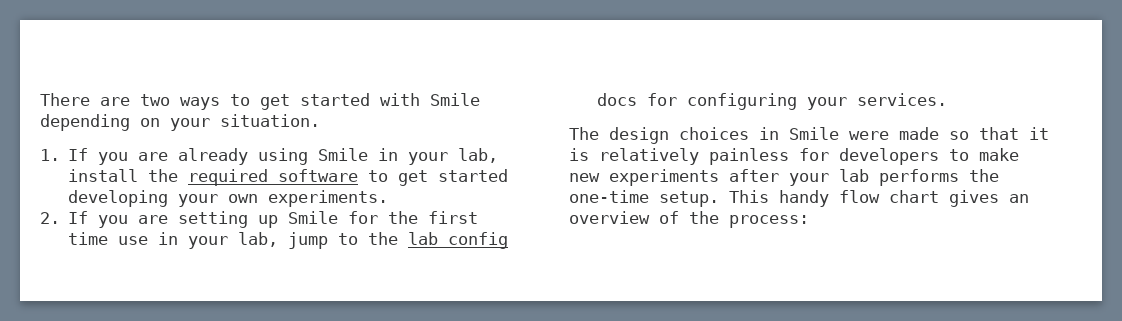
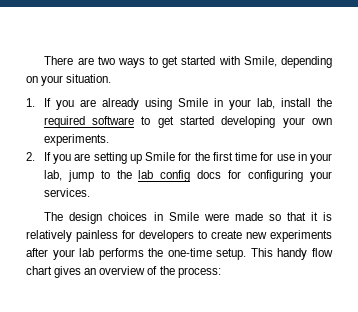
- There are two ways to get started with Smile depending on your situation.
+ There are two ways to get started with Smile, depending on your situation.
- 2. If you are setting up Smile for the first time use in your lab, jump to the lab config docs for configuring your services.
+ 2. If you are setting up Smile for the first time for use in your lab, jump to the lab config docs for configuring your services.
- The design choices in Smile were made so that it is relatively painless for developers to make new experiments after your lab performs the one-time setup.
+ The design choices in Smile were made so that it is relatively painless for developers to create new experiments after your lab performs the one-time setup.

